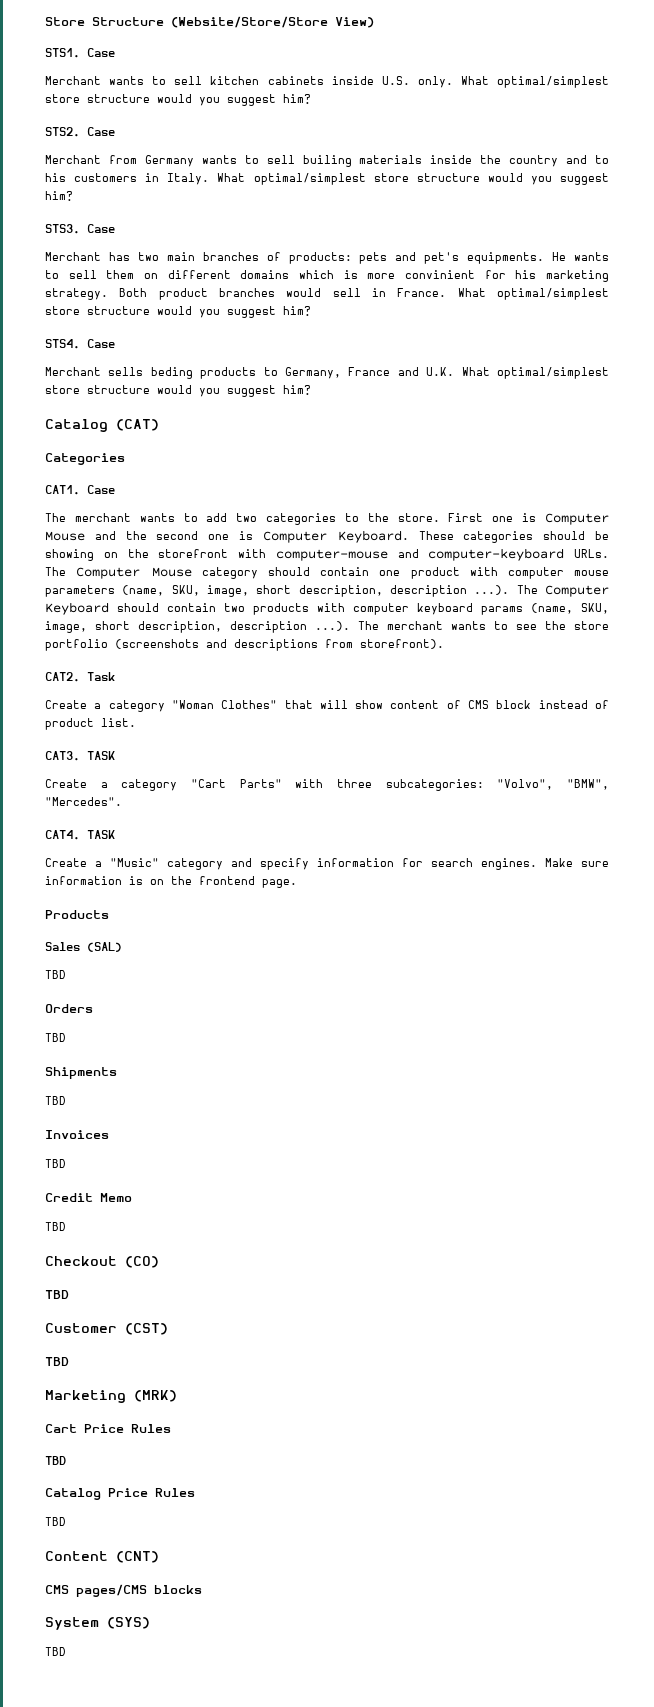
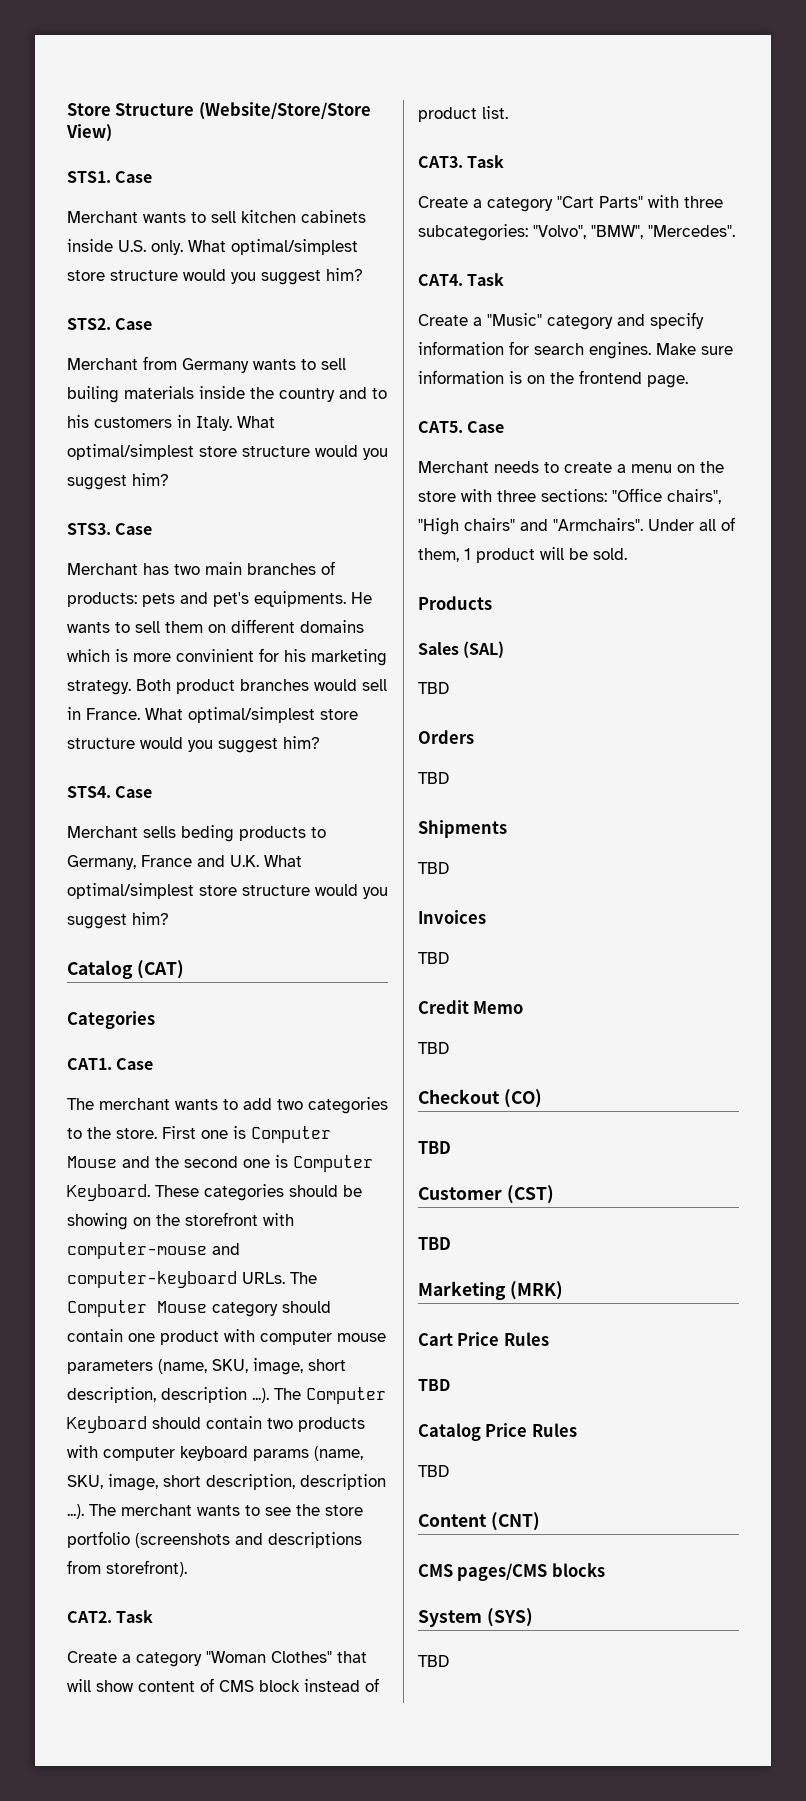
- CAT3. TASK
+ CAT3. Task
- CAT4. TASK
+ CAT4. Task
+ CAT5. Case
+ Merchant needs to create a menu on the store with three sections: "Office chairs", "High chairs" and "Armchairs". Under all of them, 1 product will be sold.

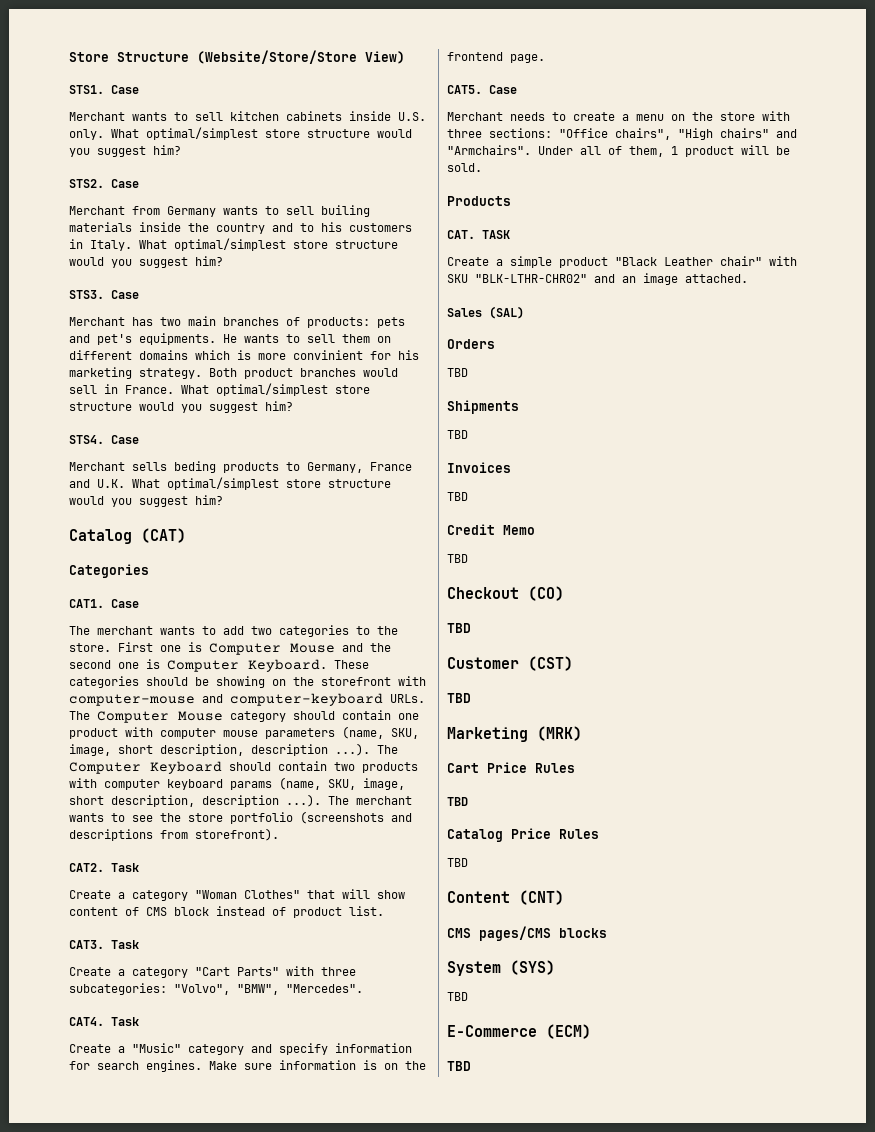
+ CAT. TASK
+ Create a simple product "Black Leather chair" with SKU "BLK-LTHR-CHR02" and an image attached.
  Sales (SAL)
- TBD
+ E-Commerce (ECM)
+ TBD

